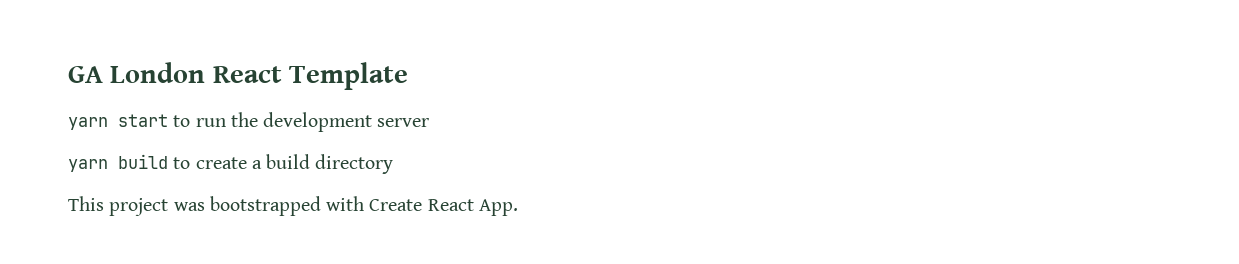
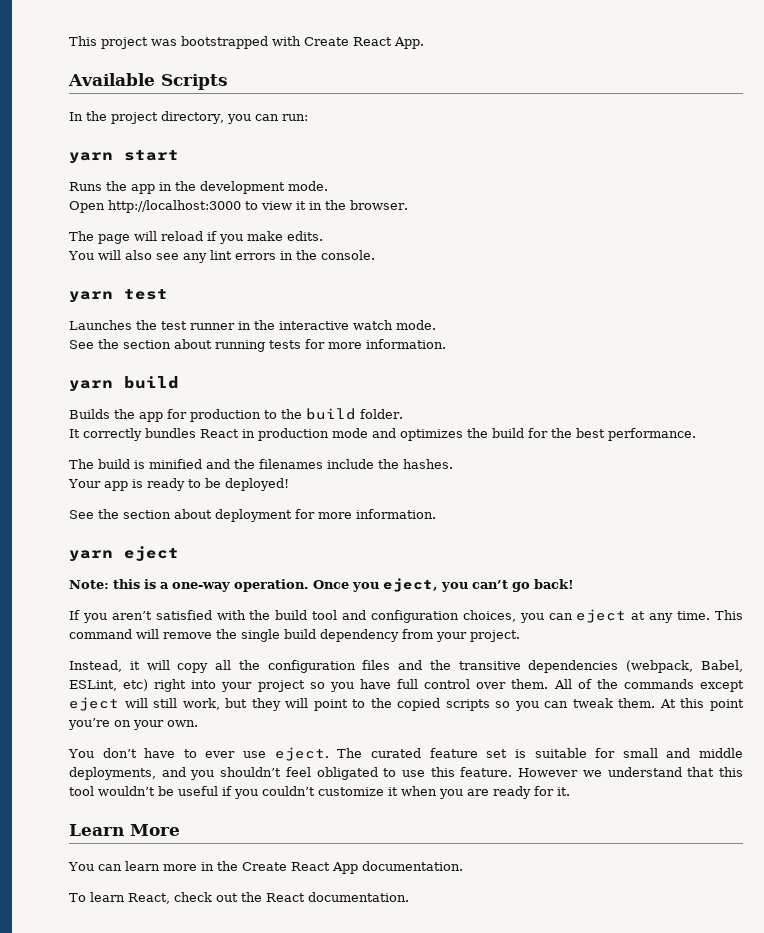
- GA London React Template
- yarn start to run the development server
- yarn build to create a build directory
+ Available Scripts
+ In the project directory, you can run:
+ yarn start
+ Runs the app in the development mode.
+ Open http://localhost:3000 to view it in the browser.
+ The page will reload if you make edits.
+ You will also see any lint errors in the console.
+ yarn test
+ Launches the test runner in the interactive watch mode.
+ See the section about running tests for more information.
+ yarn build
+ Builds the app for production to the build folder.
+ It correctly bundles React in production mode and optimizes the build for the best performance.
+ The build is minified and the filenames include the hashes.
+ Your app is ready to be deployed!
+ See the section about deployment for more information.
+ yarn eject
+ Note: this is a one-way operation. Once you eject, you can’t go back!
+ If you aren’t satisfied with the build tool and configuration choices, you can eject at any time. This command will remove the single build dependency from your project.
+ Instead, it will copy all the configuration files and the transitive dependencies (webpack, Babel, ESLint, etc) right into your project so you have full control over them. All of the commands except eject will still work, but they will point to the copied scripts so you can tweak them. At this point you’re on your own.
+ You don’t have to ever use eject. The curated feature set is suitable for small and middle deployments, and you shouldn’t feel obligated to use this feature. However we understand that this tool wouldn’t be useful if you couldn’t customize it when you are ready for it.
+ Learn More
+ You can learn more in the Create React App documentation.
+ To learn React, check out the React documentation.

